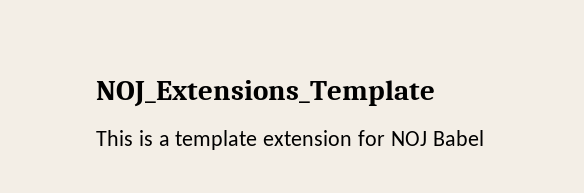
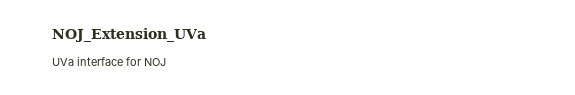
- NOJ_Extensions_Template
- This is a template extension for NOJ Babel
+ NOJ_Extension_UVa
+ UVa interface for NOJ

